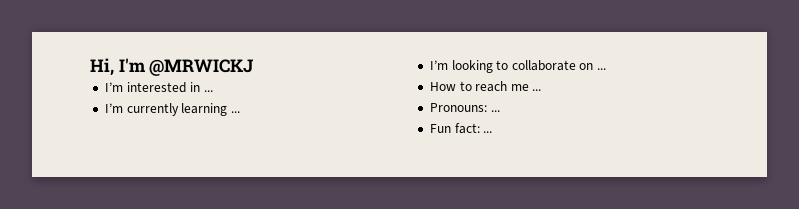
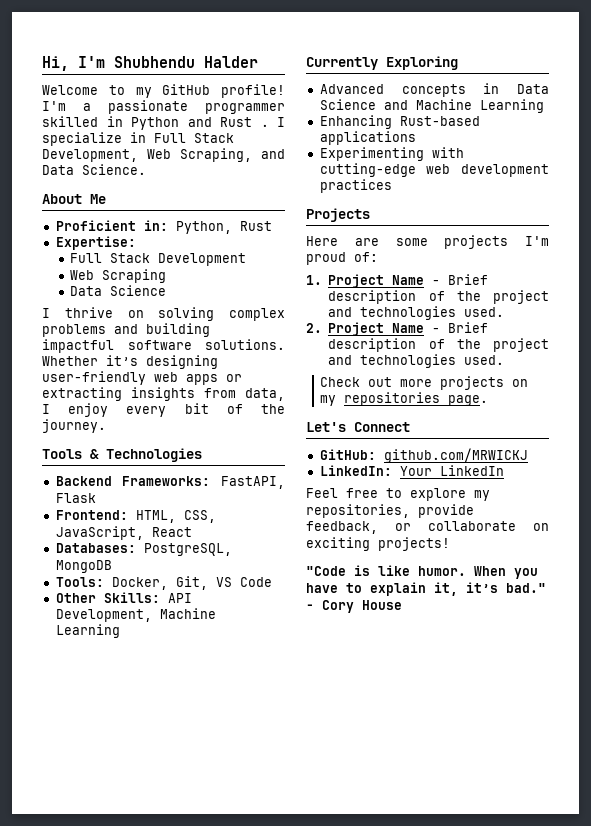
- Hi, I'm @MRWICKJ
- I’m interested in ...
- I’m currently learning ...
- I’m looking to collaborate on ...
- How to reach me ...
- Pronouns: ...
- Fun fact: ...
+ Hi, I'm Shubhendu Halder
+ Welcome to my GitHub profile! I'm a passionate programmer skilled in Python and Rust . I specialize in Full Stack Development, Web Scraping, and Data Science.
+ About Me
+ Proficient in: Python, Rust
+ Expertise:
+ Full Stack Development
+ Web Scraping
+ Data Science
+ I thrive on solving complex problems and building impactful software solutions. Whether it’s designing user-friendly web apps or extracting insights from data, I enjoy every bit of the journey.
+ Tools & Technologies
+ Backend Frameworks: FastAPI, Flask
+ Frontend: HTML, CSS, JavaScript, React
+ Databases: PostgreSQL, MongoDB
+ Tools: Docker, Git, VS Code
+ Other Skills: API Development, Machine Learning
+ Currently Exploring
+ Advanced concepts in Data Science and Machine Learning
+ Enhancing Rust-based applications
+ Experimenting with cutting-edge web development practices
+ Projects
+ Here are some projects I'm proud of:
+ 1. Project Name - Brief description of the project and technologies used.
+ 2. Project Name - Brief description of the project and technologies used.
+ Check out more projects on my repositories page.
+ Let's Connect
+ GitHub: github.com/MRWICKJ
+ LinkedIn: Your LinkedIn
+ Feel free to explore my repositories, provide feedback, or collaborate on exciting projects!
+ "Code is like humor. When you have to explain it, it’s bad." - Cory House

